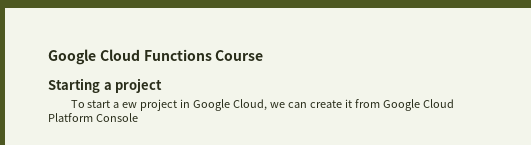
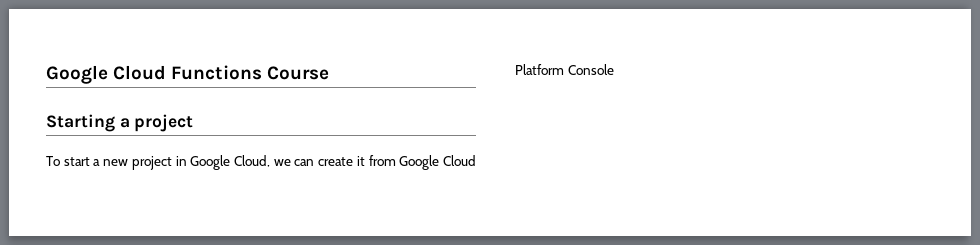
- To start a ew project in Google Cloud, we can create it from Google Cloud Platform Console
+ To start a new project in Google Cloud, we can create it from Google Cloud Platform Console

